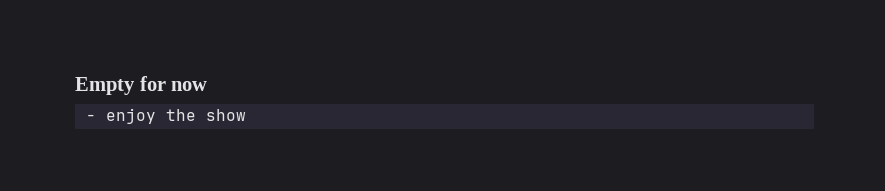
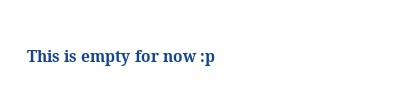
- Empty for now
- - enjoy the show
+ This is empty for now :p

